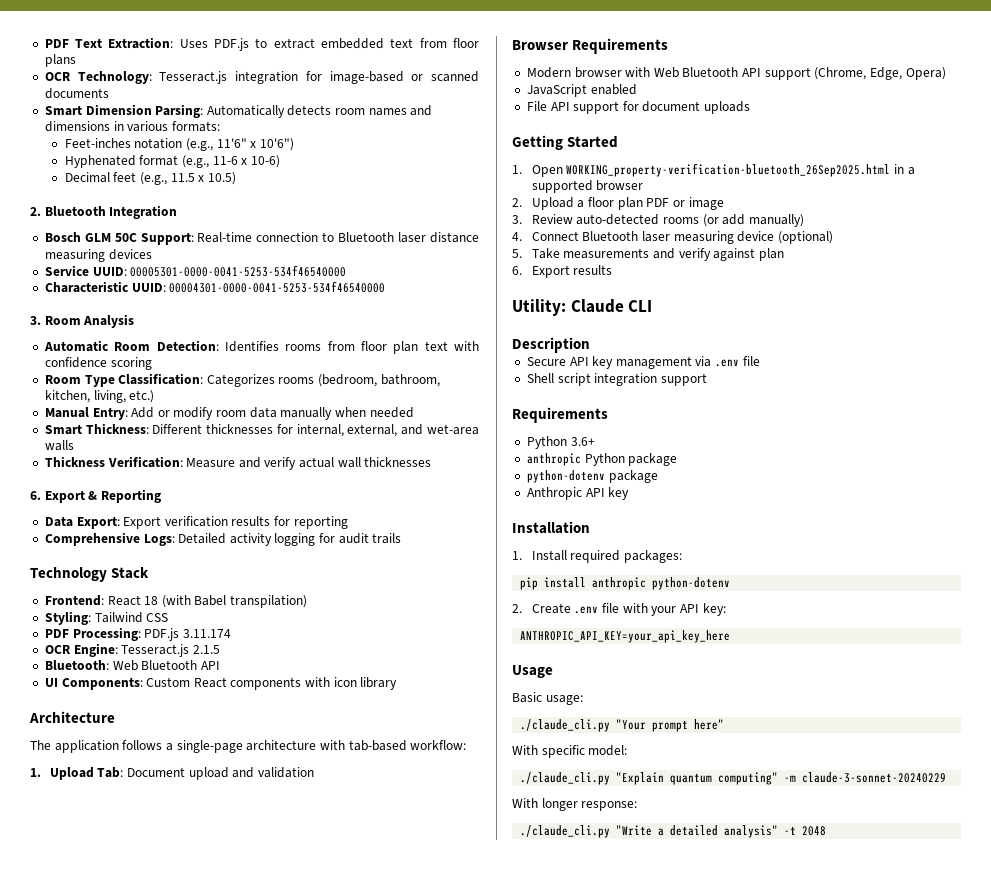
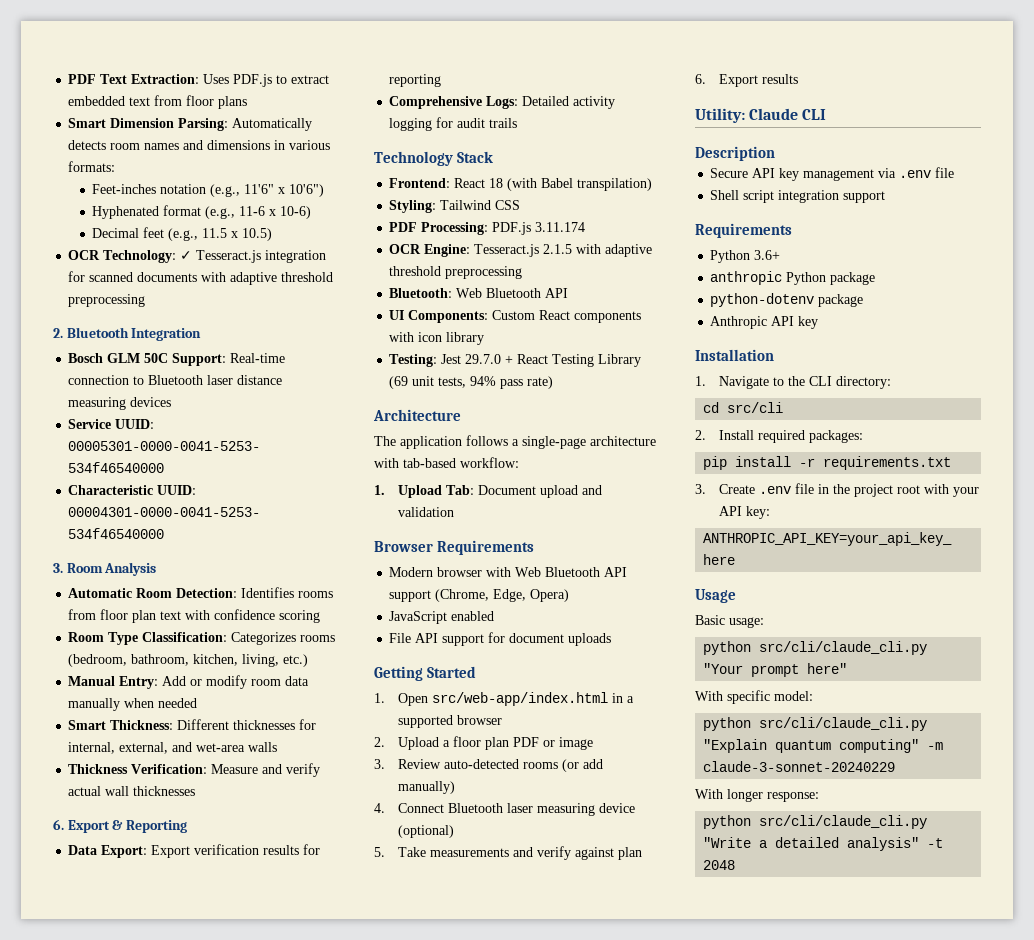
- OCR Technology: Tesseract.js integration for image-based or scanned documents
+ OCR Technology: ✓ Tesseract.js integration for scanned documents with adaptive threshold preprocessing
- OCR Engine: Tesseract.js 2.1.5
+ OCR Engine: Tesseract.js 2.1.5 with adaptive threshold preprocessing
+ Testing: Jest 29.7.0 + React Testing Library (69 unit tests, 94% pass rate)
- 1. Open WORKING_property-verification-bluetooth_26Sep2025.html in a supported browser
+ 1. Open src/web-app/index.html in a supported browser
- 1. Install required packages:
+ 1. Navigate to the CLI directory:
+ cd src/cli
+ 2. Install required packages:
- pip install anthropic python-dotenv
- 2. Create .env file with your API key:
+ pip install -r requirements.txt
+ 3. Create .env file in the project root with your API key:
- ./claude_cli.py "Your prompt here"
+ python src/cli/claude_cli.py "Your prompt here"
- ./claude_cli.py "Explain quantum computing" -m claude-3-sonnet-20240229
+ python src/cli/claude_cli.py "Explain quantum computing" -m claude-3-sonnet-20240229
- ./claude_cli.py "Write a detailed analysis" -t 2048
+ python src/cli/claude_cli.py "Write a detailed analysis" -t 2048

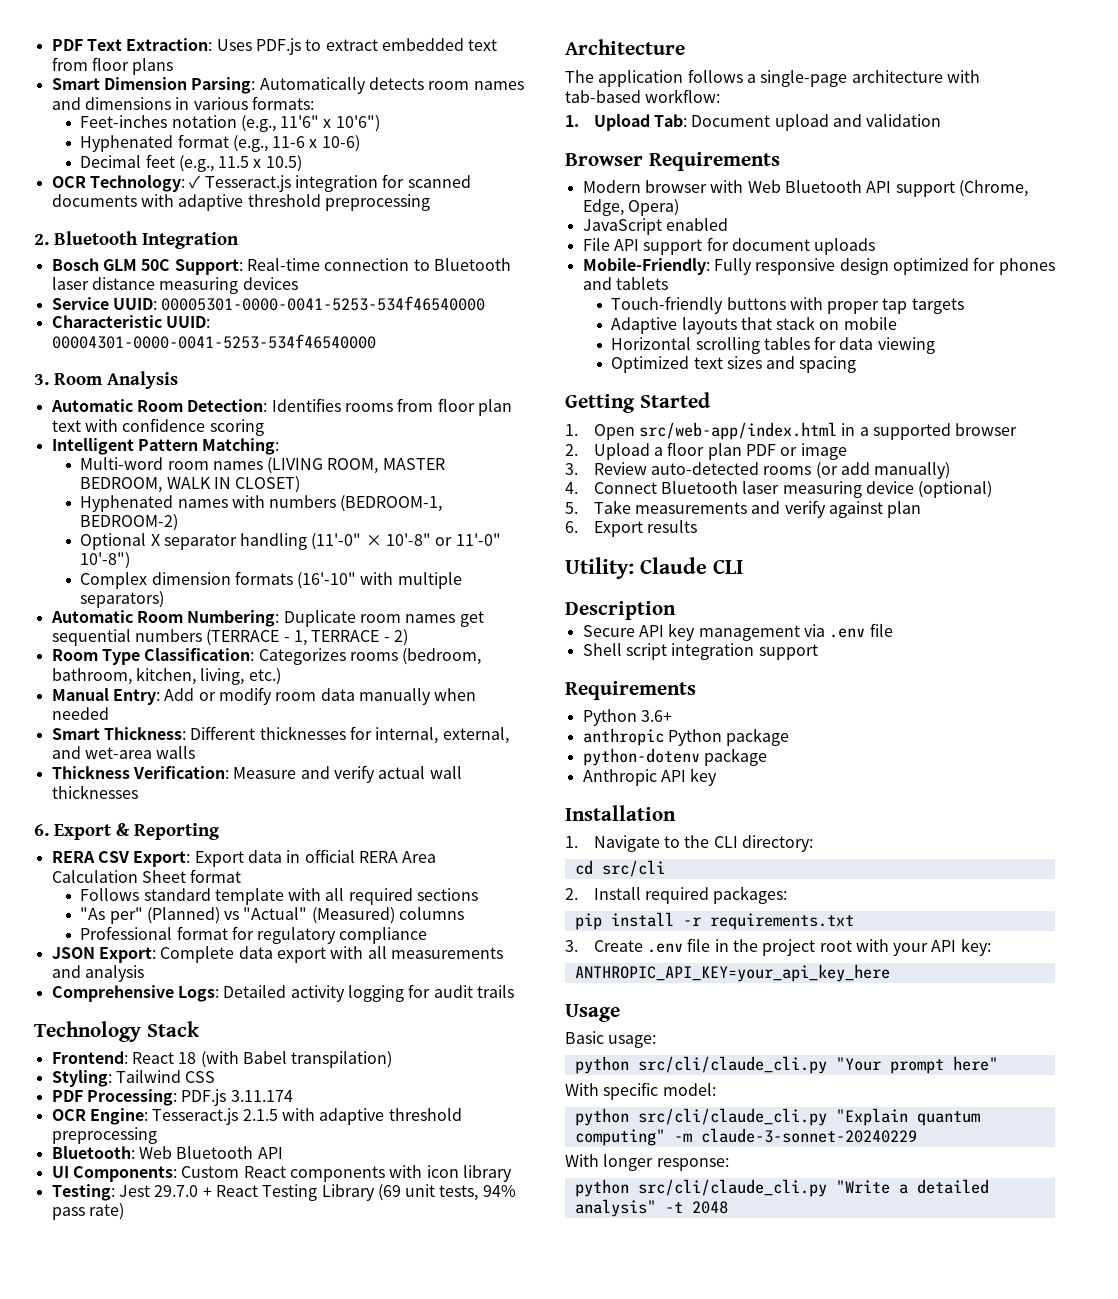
+ Intelligent Pattern Matching:
+ Multi-word room names (LIVING ROOM, MASTER BEDROOM, WALK IN CLOSET)
+ Hyphenated names with numbers (BEDROOM-1, BEDROOM-2)
+ Optional X separator handling (11'-0" × 10'-8" or 11'-0" 10'-8")
+ Complex dimension formats (16'-10" with multiple separators)
+ Automatic Room Numbering: Duplicate room names get sequential numbers (TERRACE - 1, TERRACE - 2)
- Data Export: Export verification results for reporting
+ RERA CSV Export: Export data in official RERA Area Calculation Sheet format
+ Follows standard template with all required sections
+ "As per" (Planned) vs "Actual" (Measured) columns
+ Professional format for regulatory compliance
+ JSON Export: Complete data export with all measurements and analysis
+ Mobile-Friendly: Fully responsive design optimized for phones and tablets
+ Touch-friendly buttons with proper tap targets
+ Adaptive layouts that stack on mobile
+ Horizontal scrolling tables for data viewing
+ Optimized text sizes and spacing

